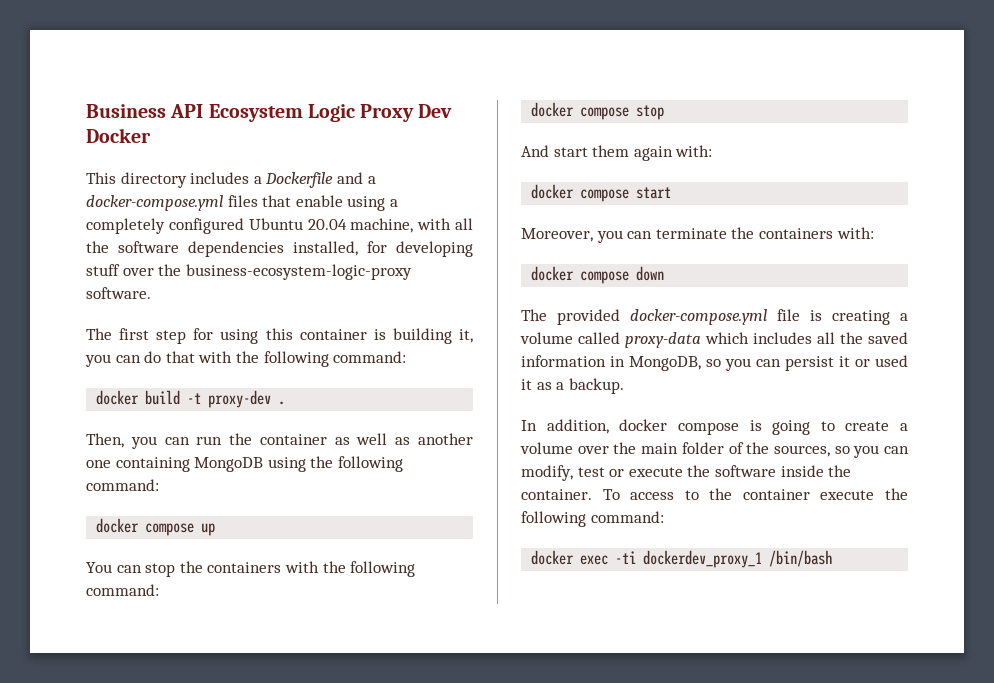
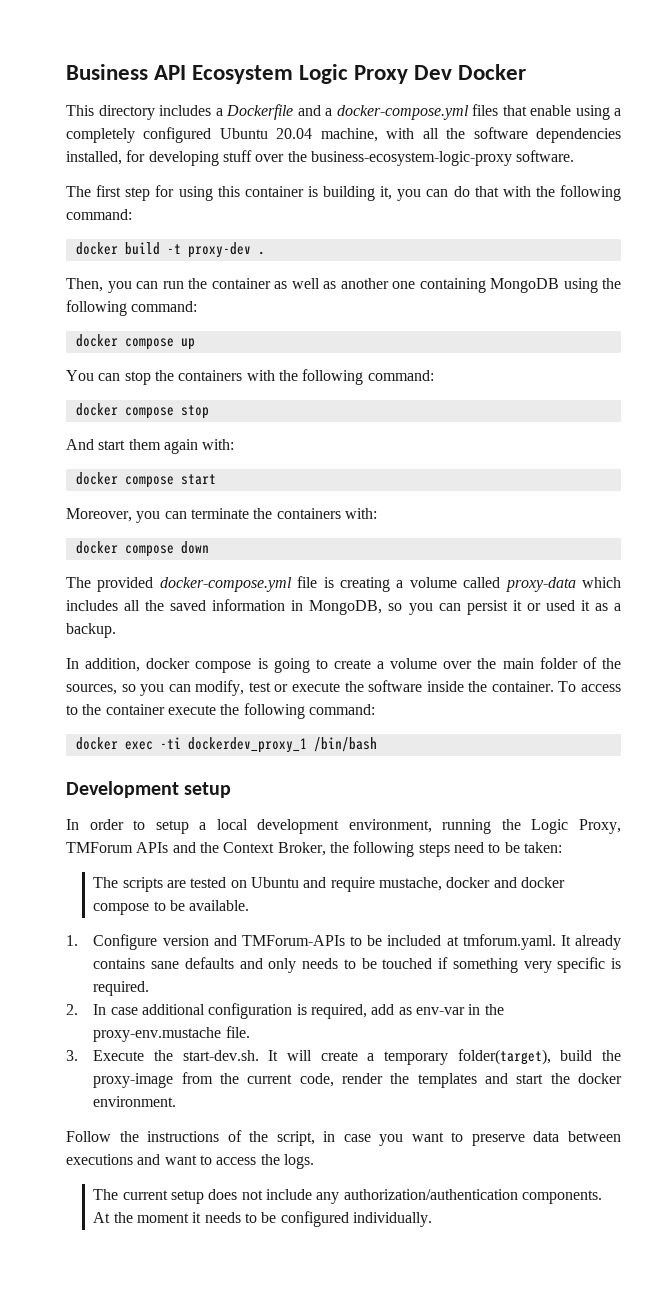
+ Development setup
+ In order to setup a local development environment, running the Logic Proxy, TMForum APIs and the Context Broker, the following steps need to be taken:
+ The scripts are tested on Ubuntu and require mustache, docker and docker compose to be available.
+ 1. Configure version and TMForum-APIs to be included at tmforum.yaml. It already contains sane defaults and only needs to be touched if something very specific is required.
+ 2. In case additional configuration is required, add as env-var in the proxy-env.mustache file.
+ 3. Execute the start-dev.sh. It will create a temporary folder(target), build the proxy-image from the current code, render the templates and start the docker environment.
+ Follow the instructions of the script, in case you want to preserve data between executions and want to access the logs.
+ The current setup does not include any authorization/authentication components. At the moment it needs to be configured individually.

